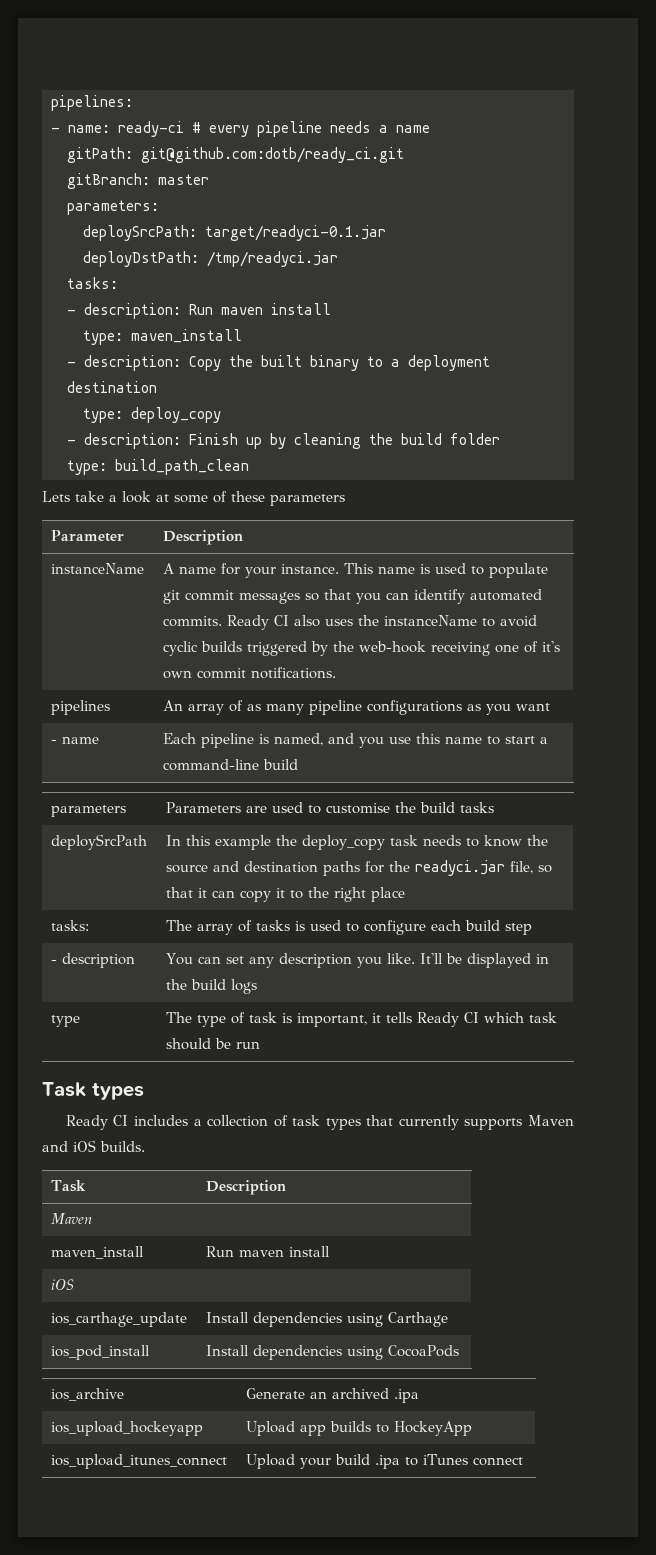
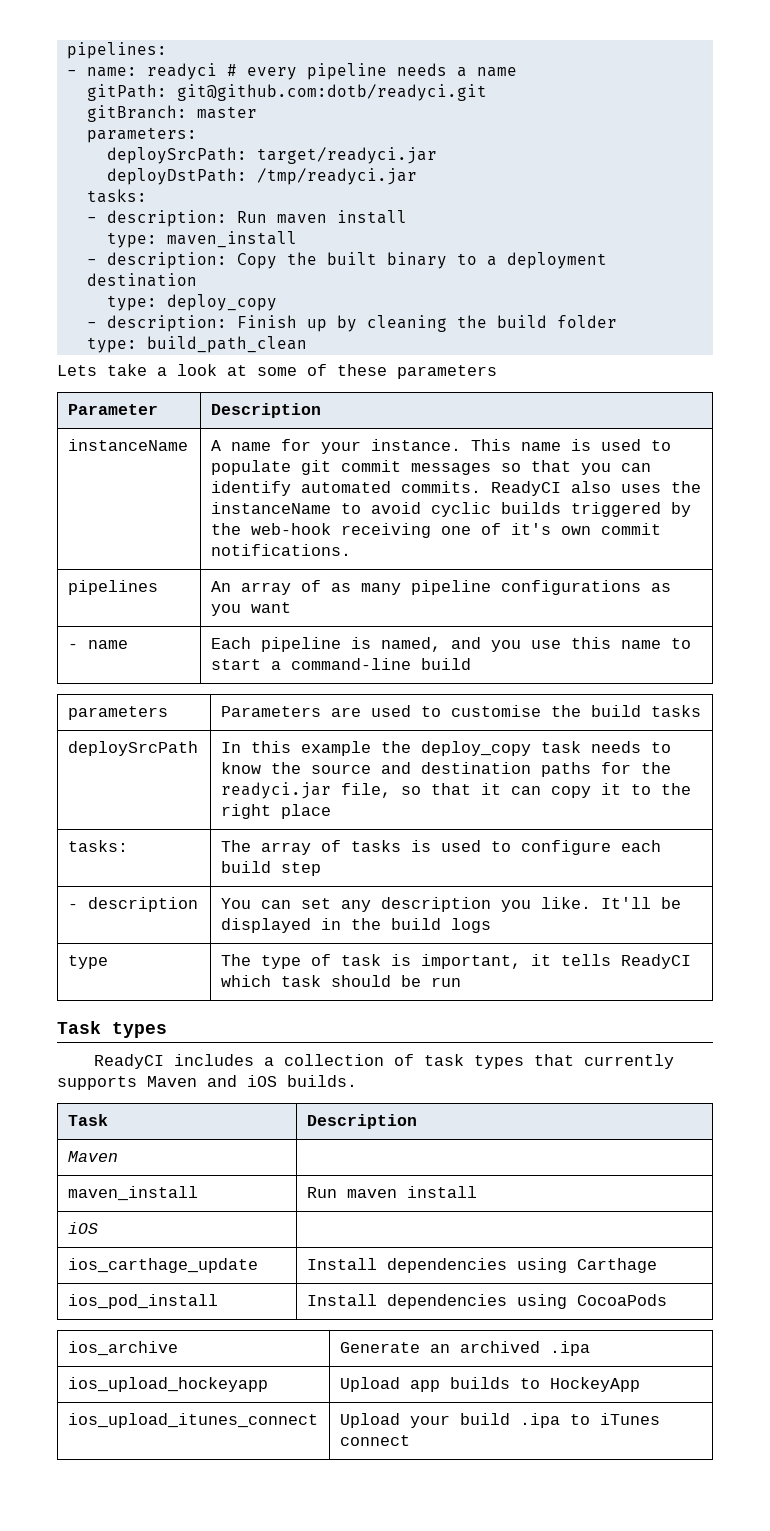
- - name: ready-ci # every pipeline needs a name
+ - name: readyci # every pipeline needs a name
- gitPath: git@github.com:dotb/ready_ci.git
+ gitPath: git@github.com:dotb/readyci.git
- deploySrcPath: target/readyci-0.1.jar
+ deploySrcPath: target/readyci.jar
- Ready CI also uses the instanceName to avoid cyclic builds triggered by the web-hook receiving one of it's own commit notifications.
+ ReadyCI also uses the instanceName to avoid cyclic builds triggered by the web-hook receiving one of it's own commit notifications.
- type | The type of task is important, it tells Ready CI which task should be run
+ type | The type of task is important, it tells ReadyCI which task should be run
- Ready CI includes a collection of task types that currently supports Maven and iOS builds.
+ ReadyCI includes a collection of task types that currently supports Maven and iOS builds.

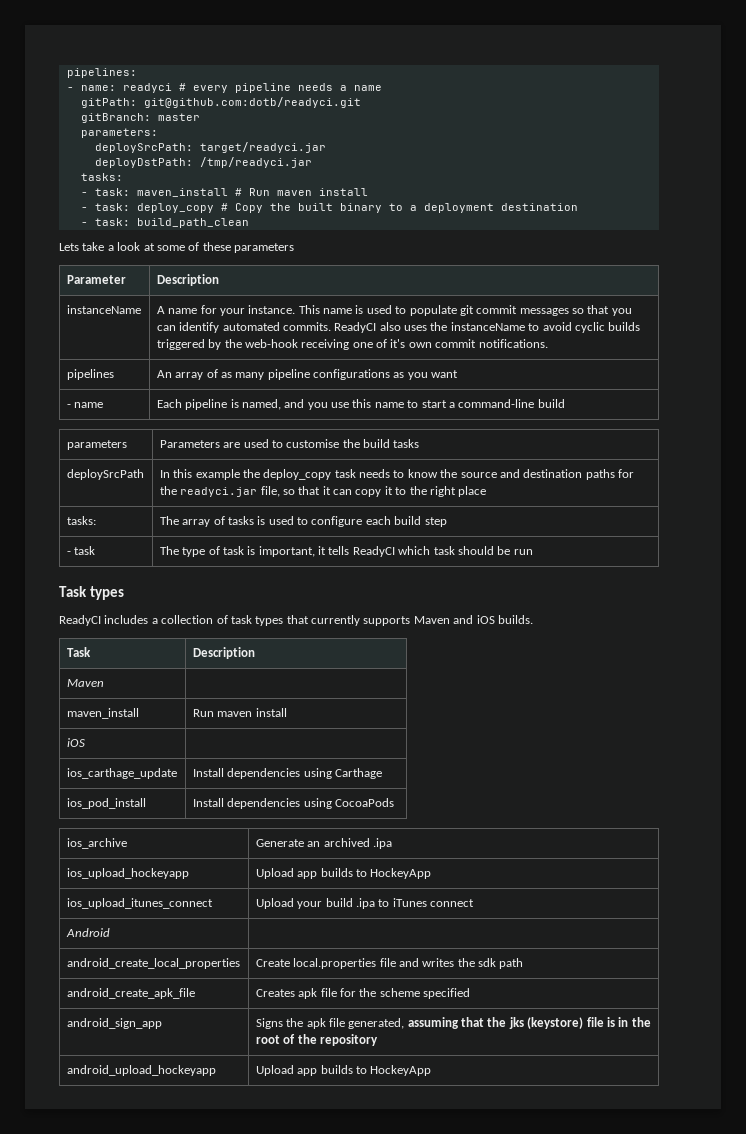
- - description: Run maven install
- type: maven_install
- - description: Copy the built binary to a deployment destination
+ - task: maven_install # Run maven install
+ - task: deploy_copy # Copy the built binary to a deployment destination
- type: deploy_copy
- - description: Finish up by cleaning the build folder
- type: build_path_clean
+ - task: build_path_clean
- - description | You can set any description you like. It'll be displayed in the build logs
- type | The type of task is important, it tells ReadyCI which task should be run
+ - task | The type of task is important, it tells ReadyCI which task should be run
+ Android |
+ android_create_local_properties | Create local.properties file and writes the sdk path
+ android_create_apk_file | Creates apk file for the scheme specified
+ android_sign_app | Signs the apk file generated, assuming that the jks (keystore) file is in the root of the repository
+ android_upload_hockeyapp | Upload app builds to HockeyApp

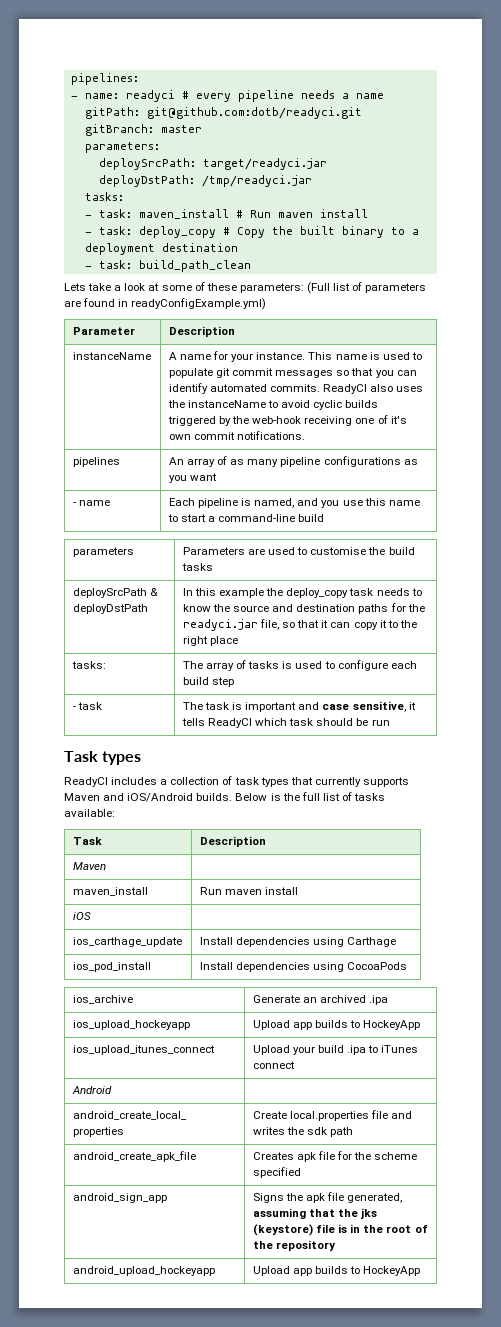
- Lets take a look at some of these parameters
+ Lets take a look at some of these parameters: (Full list of parameters are found in readyConfigExample.yml)
- deploySrcPath | In this example the deploy_copy task needs to know the source and destination paths for the readyci.jar file, so that it can copy it to the right place
+ deploySrcPath & deployDstPath | In this example the deploy_copy task needs to know the source and destination paths for the readyci.jar file, so that it can copy it to the right place
- - task | The type of task is important, it tells ReadyCI which task should be run
+ - task | The task is important and case sensitive, it tells ReadyCI which task should be run
- ReadyCI includes a collection of task types that currently supports Maven and iOS builds.
+ ReadyCI includes a collection of task types that currently supports Maven and iOS/Android builds. Below is the full list of tasks available:

